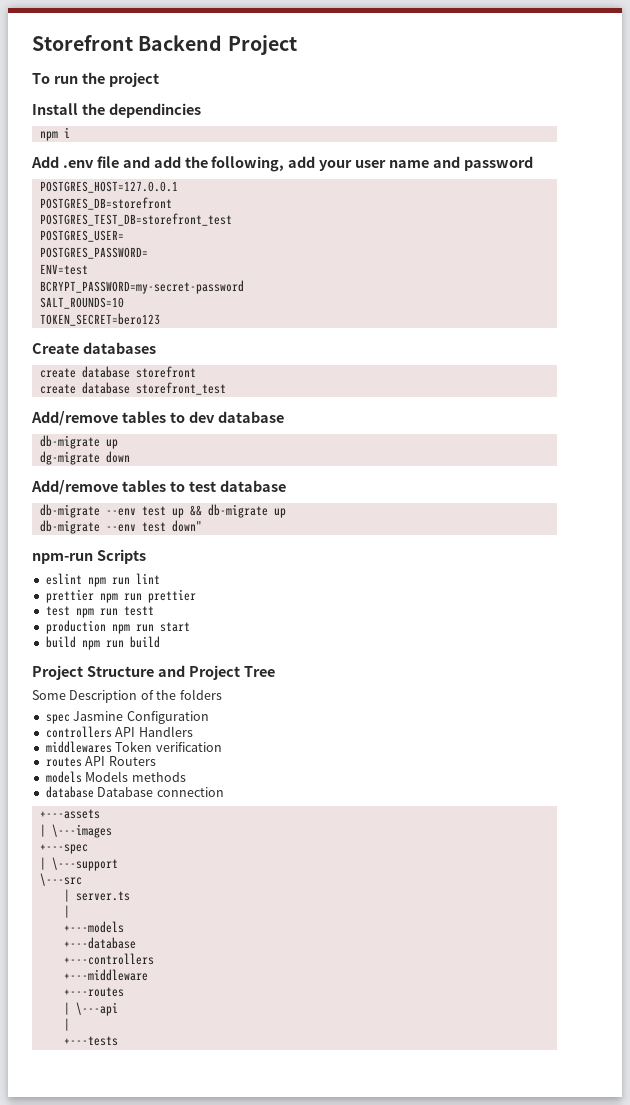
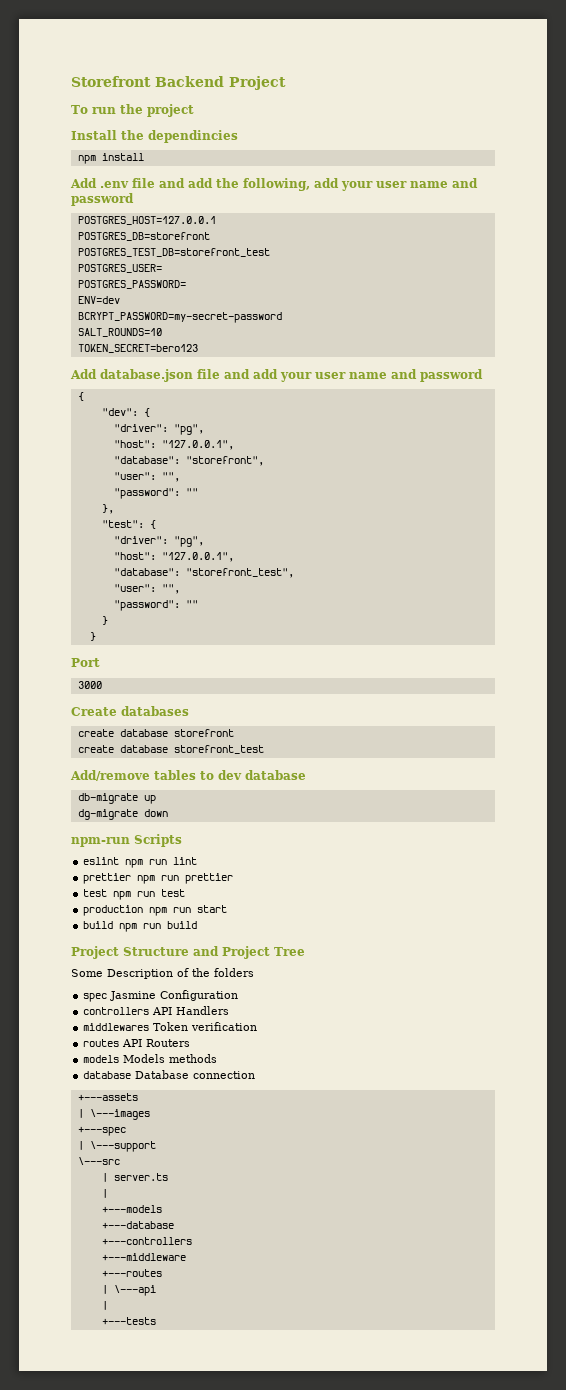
- npm i
+ npm install
- ENV=test
+ ENV=dev
+ Add database.json file and add your user name and password
+ {
+ "dev": {
+ "driver": "pg",
+ "host": "127.0.0.1",
+ "database": "storefront",
+ "user": "",
+ "password": ""
+ },
+ "test": {
+ "driver": "pg",
+ "host": "127.0.0.1",
+ "database": "storefront_test",
+ "user": "",
+ "password": ""
+ }
+ }
+ Port
+ 3000
- Add/remove tables to test database
- db-migrate --env test up && db-migrate up
- db-migrate --env test down"
- test npm run testt
+ test npm run test

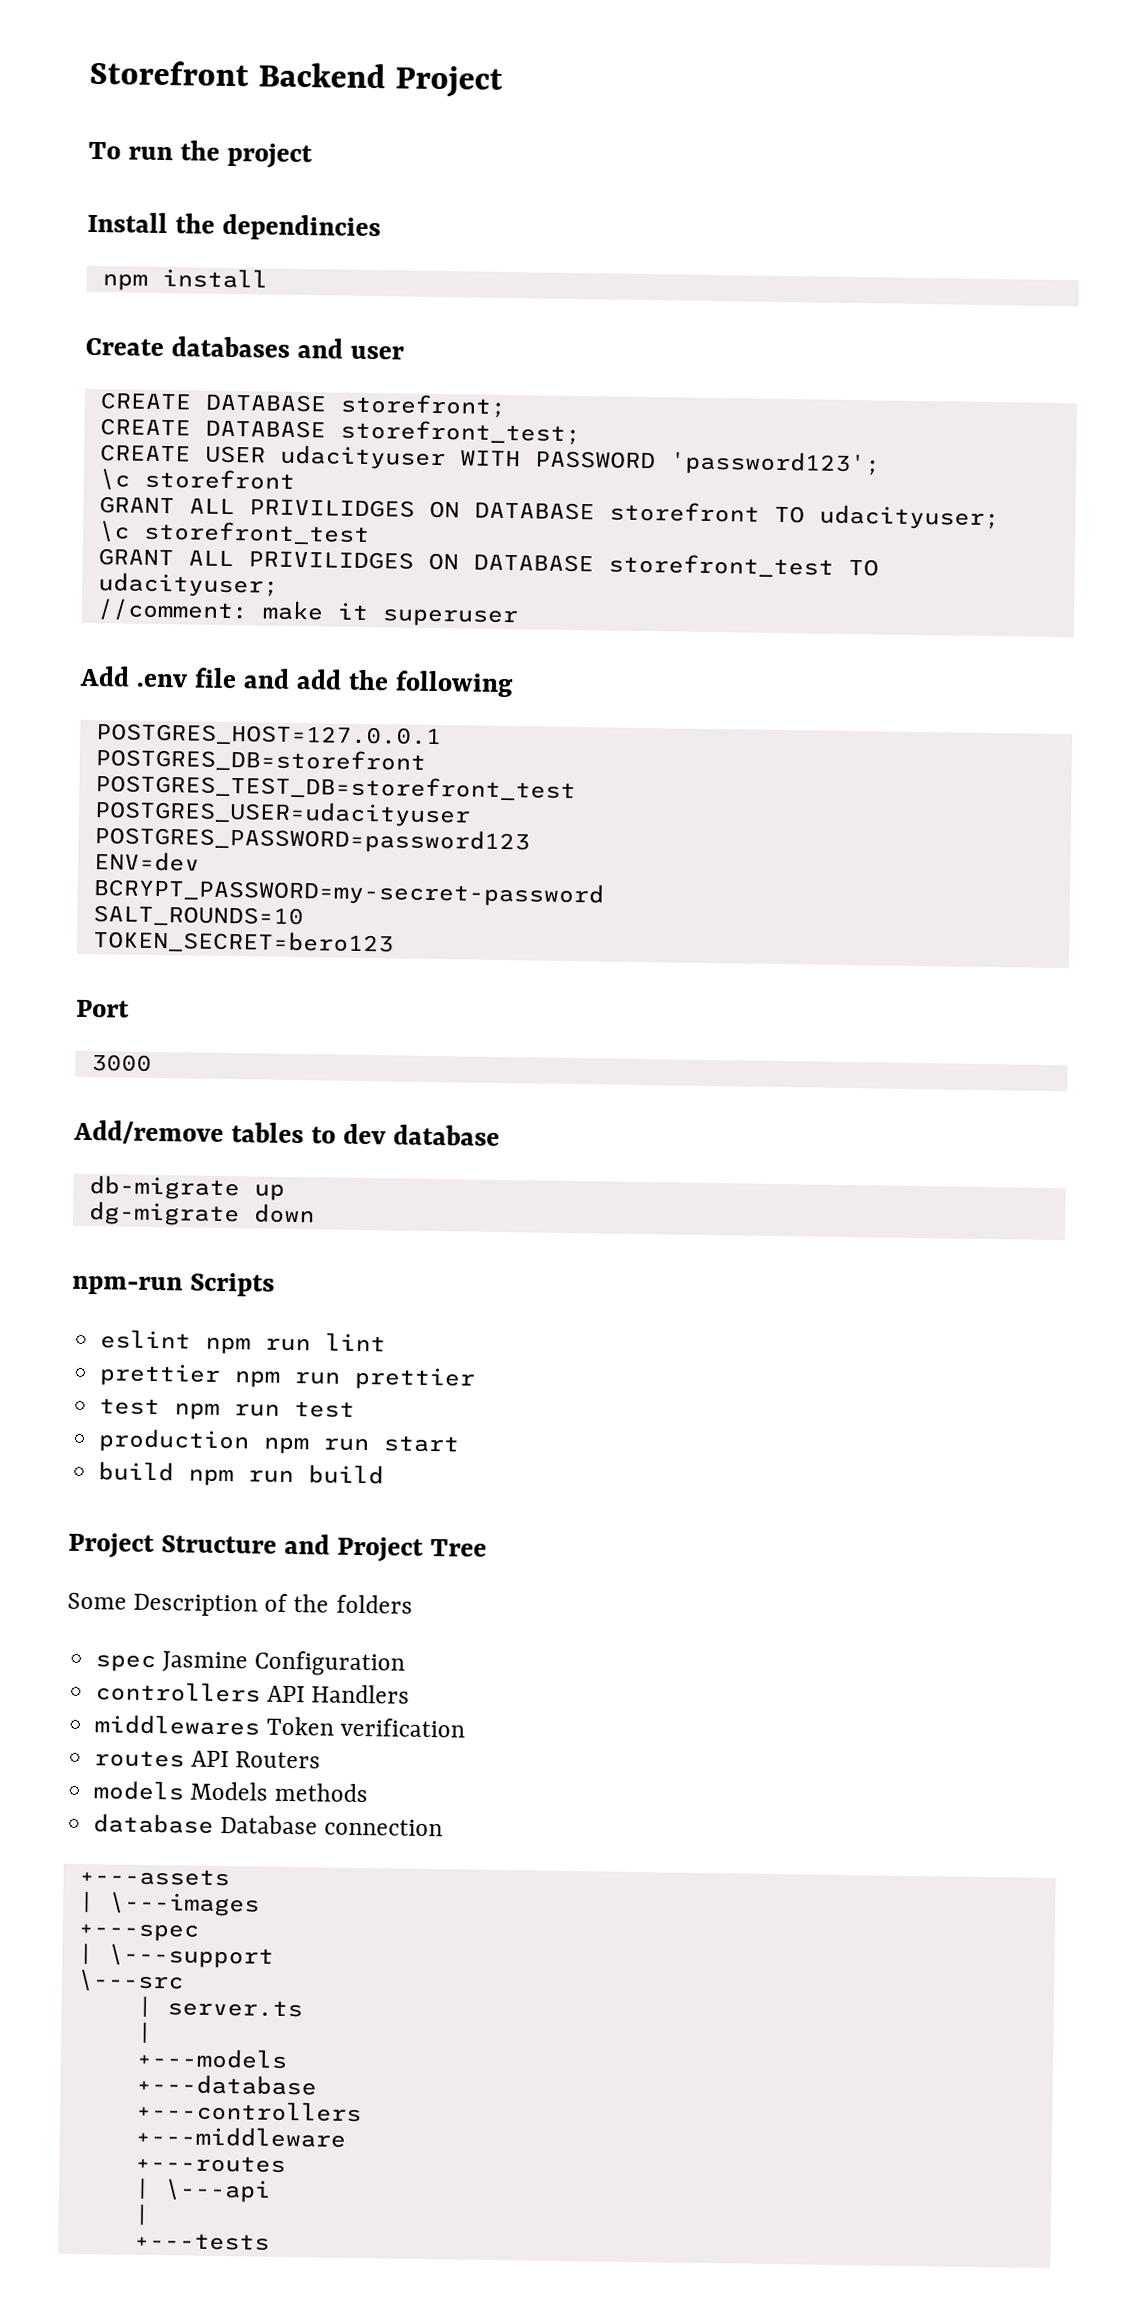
+ Create databases and user
+ CREATE DATABASE storefront;
+ CREATE DATABASE storefront_test;
+ CREATE USER udacityuser WITH PASSWORD 'password123';
+ \c storefront
+ GRANT ALL PRIVILIDGES ON DATABASE storefront TO udacityuser;
+ \c storefront_test
+ GRANT ALL PRIVILIDGES ON DATABASE storefront_test TO udacityuser;
+ //comment: make it superuser
- Add .env file and add the following, add your user name and password
+ Add .env file and add the following
- POSTGRES_USER=
- POSTGRES_PASSWORD=
+ POSTGRES_USER=udacityuser
+ POSTGRES_PASSWORD=password123
- Add database.json file and add your user name and password
- {
- "dev": {
- "driver": "pg",
- "host": "127.0.0.1",
- "database": "storefront",
- "user": "",
- "password": ""
- },
- "test": {
- "driver": "pg",
- "host": "127.0.0.1",
- "database": "storefront_test",
- "user": "",
- "password": ""
- }
- }
  Port
  3000
- Create databases
- create database storefront
- create database storefront_test

